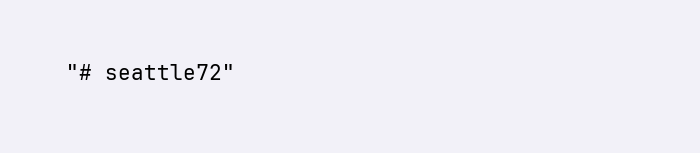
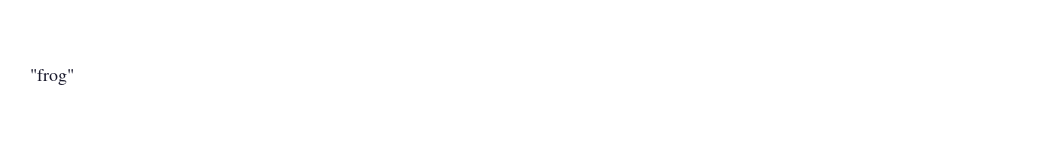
- "# seattle72"
+ "frog"

